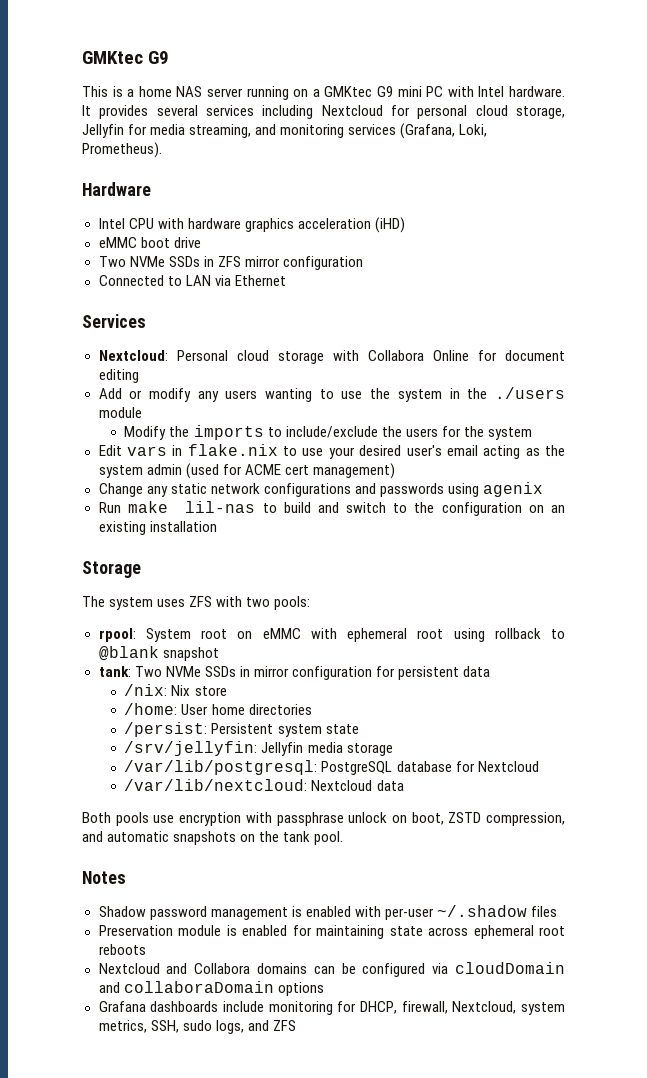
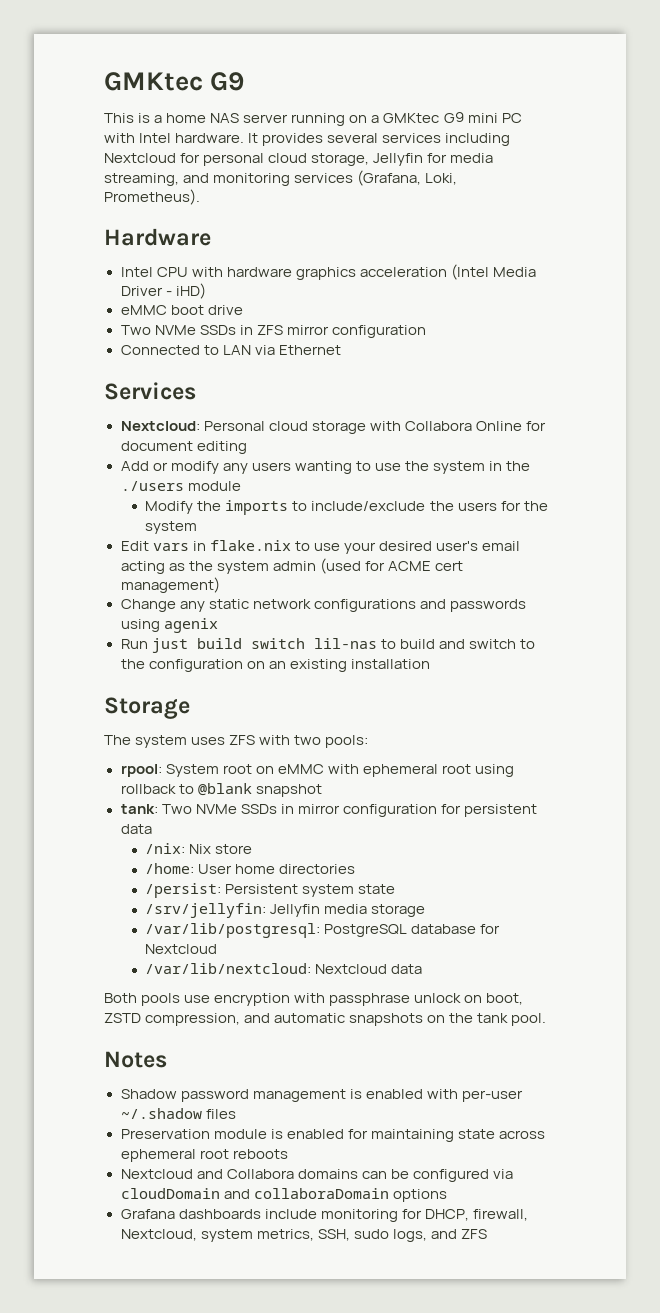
- Intel CPU with hardware graphics acceleration (iHD)
+ Intel CPU with hardware graphics acceleration (Intel Media Driver - iHD)
- Run make lil-nas to build and switch to the configuration on an existing installation
+ Run just build switch lil-nas to build and switch to the configuration on an existing installation

